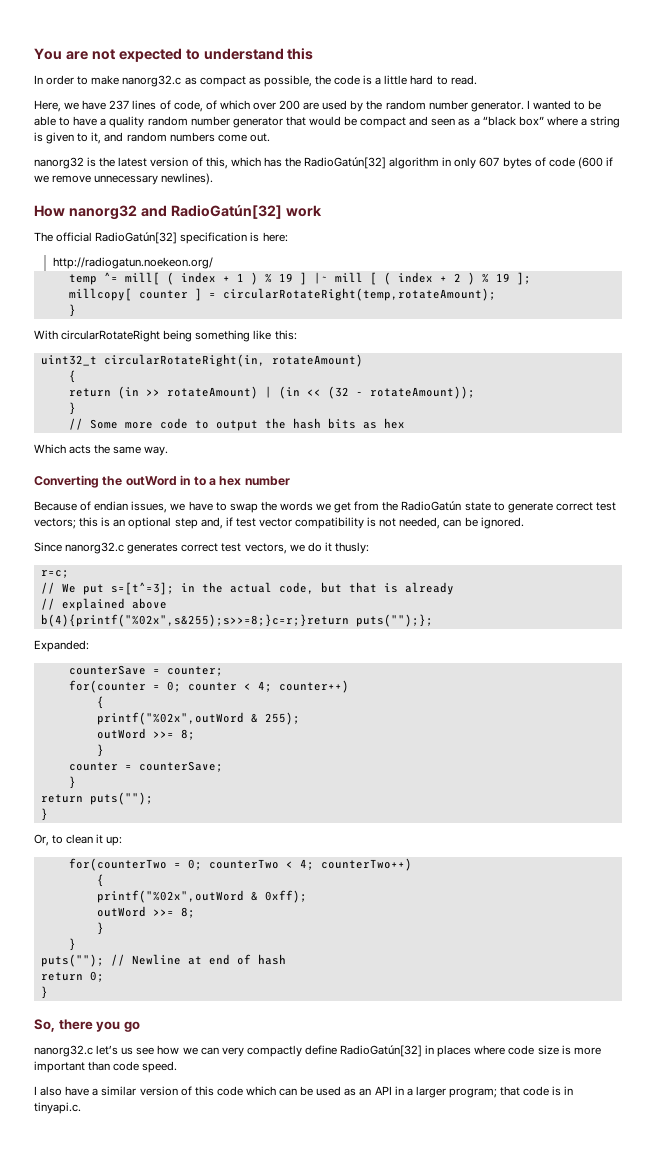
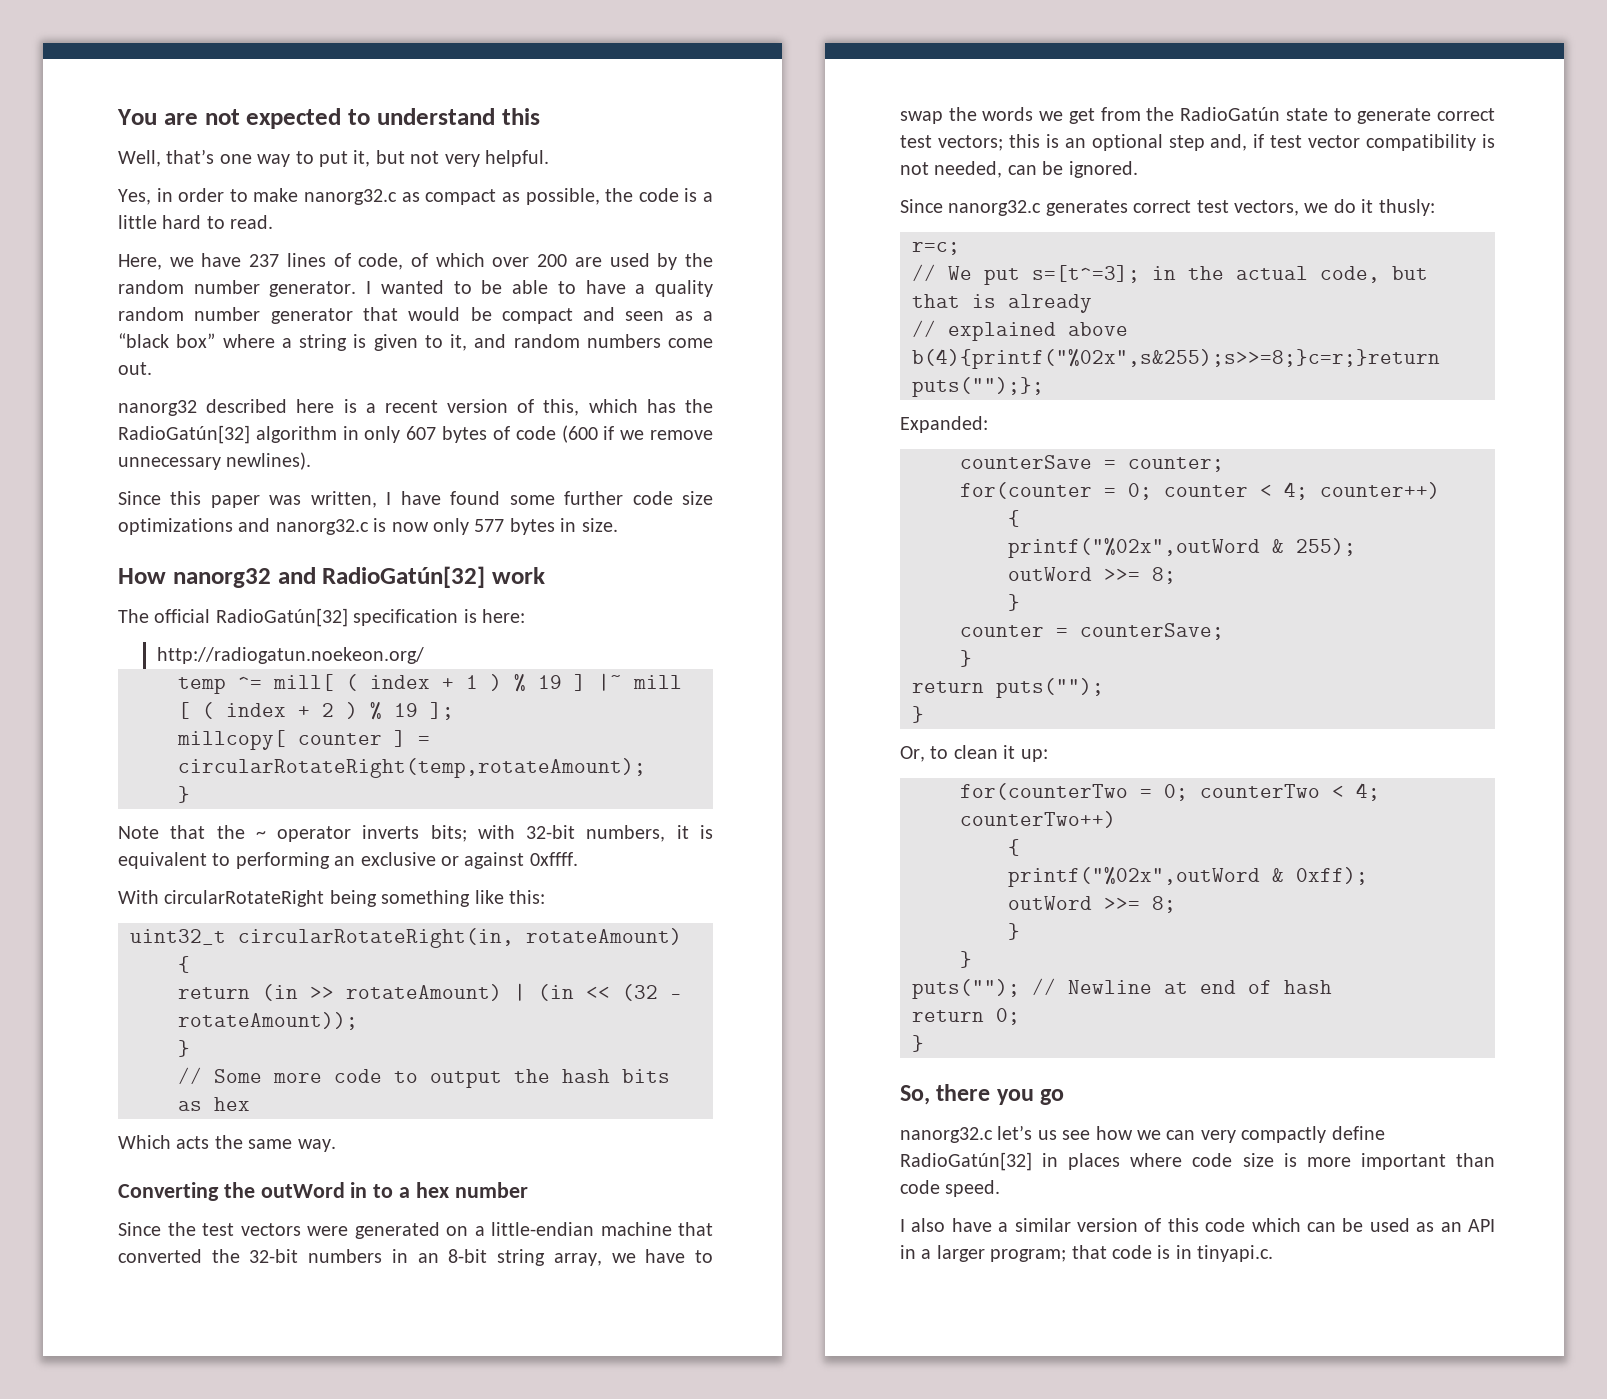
- In order to make nanorg32.c as compact as possible, the code is a little hard to read.
+ Well, that’s one way to put it, but not very helpful.
+ Yes, in order to make nanorg32.c as compact as possible, the code is a little hard to read.
- nanorg32 is the latest version of this, which has the RadioGatún[32] algorithm in only 607 bytes of code (600 if we remove unnecessary newlines).
+ nanorg32 described here is a recent version of this, which has the RadioGatún[32] algorithm in only 607 bytes of code (600 if we remove unnecessary newlines).
+ Since this paper was written, I have found some further code size optimizations and nanorg32.c is now only 577 bytes in size.
+ Note that the ~ operator inverts bits; with 32-bit numbers, it is equivalent to performing an exclusive or against 0xffff.
- Because of endian issues, we have to swap the words we get from the RadioGatún state to generate correct test vectors; this is an optional step and, if test vector compatibility is not needed, can be ignored.
+ Since the test vectors were generated on a little-endian machine that converted the 32-bit numbers in an 8-bit string array, we have to swap the words we get from the RadioGatún state to generate correct test vectors; this is an optional step and, if test vector compatibility is not needed, can be ignored.

